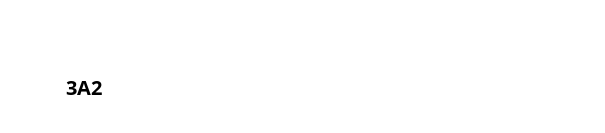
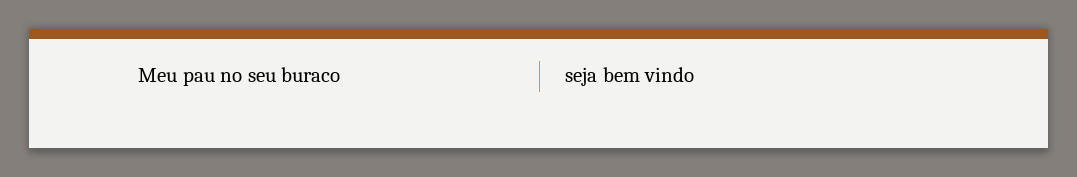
- 3A2
+ Meu pau no seu buraco
+ seja bem vindo

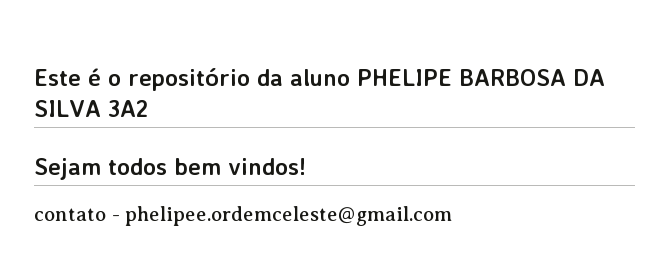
- Meu pau no seu buraco
- seja bem vindo
+ Este é o repositório da aluno PHELIPE BARBOSA DA SILVA 3A2
+ Sejam todos bem vindos!
+ contato - phelipee.ordemceleste@gmail.com

